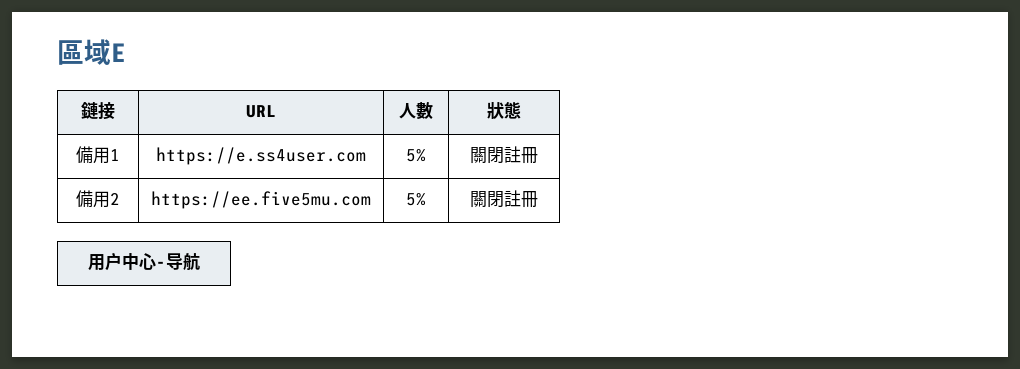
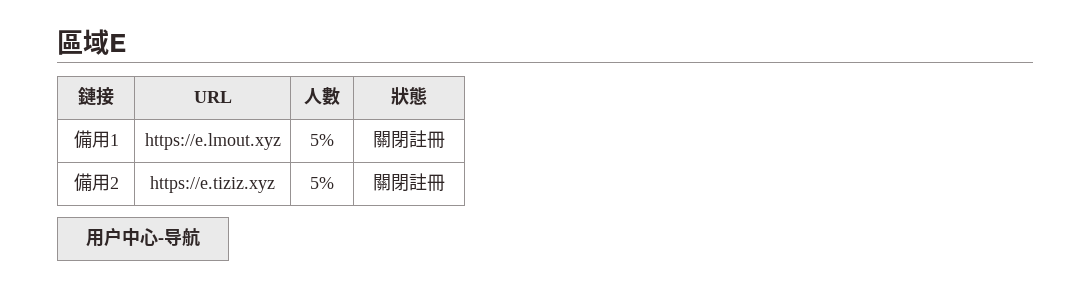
- 備用1 | https://e.ss4user.com | 5% | 關閉註冊
+ 備用1 | https://e.lmout.xyz | 5% | 關閉註冊
- 備用2 | https://ee.five5mu.com | 5% | 關閉註冊
+ 備用2 | https://e.tiziz.xyz | 5% | 關閉註冊

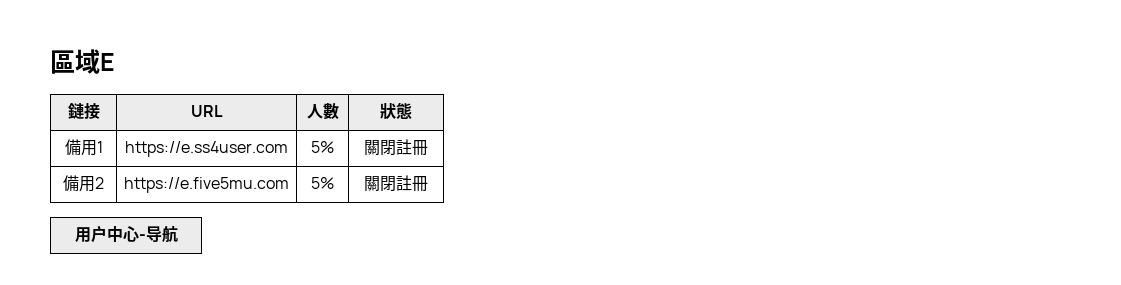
- 備用1 | https://e.lmout.xyz | 5% | 關閉註冊
+ 備用1 | https://e.ss4user.com | 5% | 關閉註冊
- 備用2 | https://e.tiziz.xyz | 5% | 關閉註冊
+ 備用2 | https://e.five5mu.com | 5% | 關閉註冊

